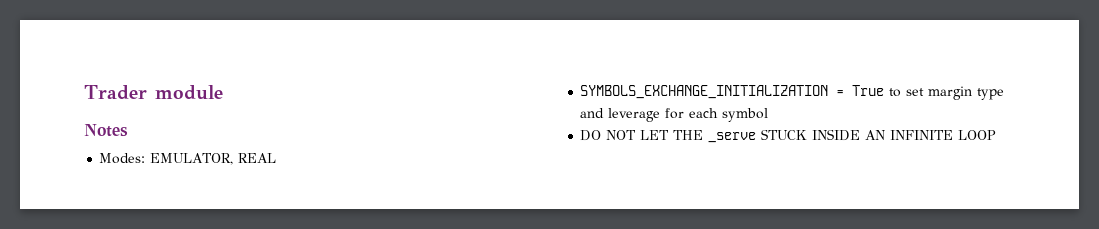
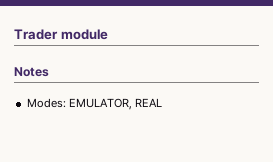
- SYMBOLS_EXCHANGE_INITIALIZATION = True to set margin type and leverage for each symbol
- DO NOT LET THE _serve STUCK INSIDE AN INFINITE LOOP

